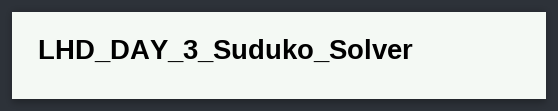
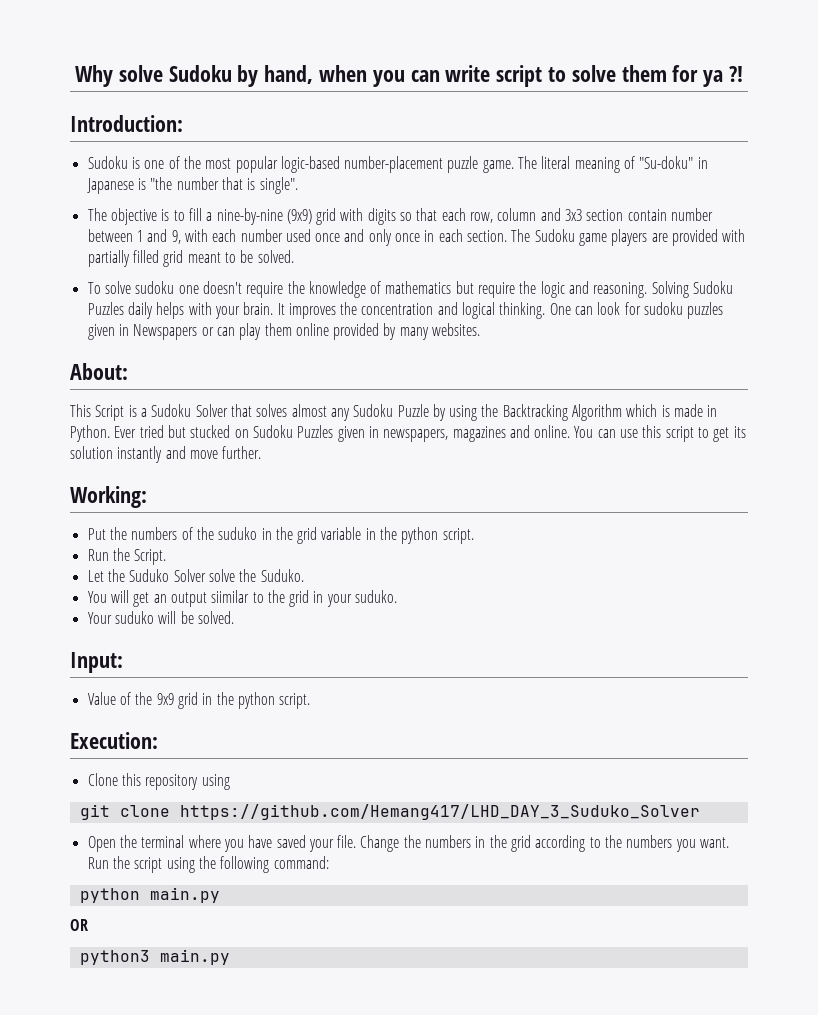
- LHD_DAY_3_Suduko_Solver
+ Why solve Sudoku by hand, when you can write script to solve them for ya ?!
+ Introduction:
+ Sudoku is one of the most popular logic-based number-placement puzzle game. The literal meaning of "Su-doku" in Japanese is "the number that is single".
+ The objective is to fill a nine-by-nine (9x9) grid with digits so that each row, column and 3x3 section contain number between 1 and 9, with each number used once and only once in each section. The Sudoku game players are provided with partially filled grid meant to be solved.
+ To solve sudoku one doesn't require the knowledge of mathematics but require the logic and reasoning. Solving Sudoku Puzzles daily helps with your brain. It improves the concentration and logical thinking. One can look for sudoku puzzles given in Newspapers or can play them online provided by many websites.
+ About:
+ This Script is a Sudoku Solver that solves almost any Sudoku Puzzle by using the Backtracking Algorithm which is made in Python. Ever tried but stucked on Sudoku Puzzles given in newspapers, magazines and online. You can use this script to get its solution instantly and move further.
+ Working:
+ Put the numbers of the suduko in the grid variable in the python script.
+ Run the Script.
+ Let the Suduko Solver solve the Suduko.
+ You will get an output siimilar to the grid in your suduko.
+ Your suduko will be solved.
+ Input:
+ Value of the 9x9 grid in the python script.
+ Execution:
+ Clone this repository using
+ git clone https://github.com/Hemang417/LHD_DAY_3_Suduko_Solver
+ Open the terminal where you have saved your file. Change the numbers in the grid according to the numbers you want. Run the script using the following command:
+ python main.py
+ OR
+ python3 main.py

